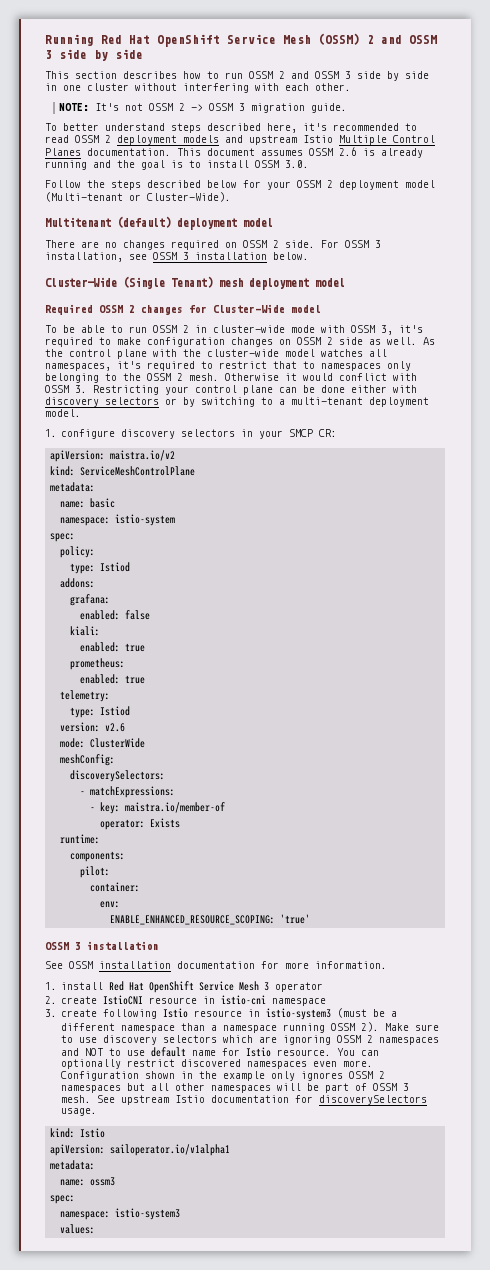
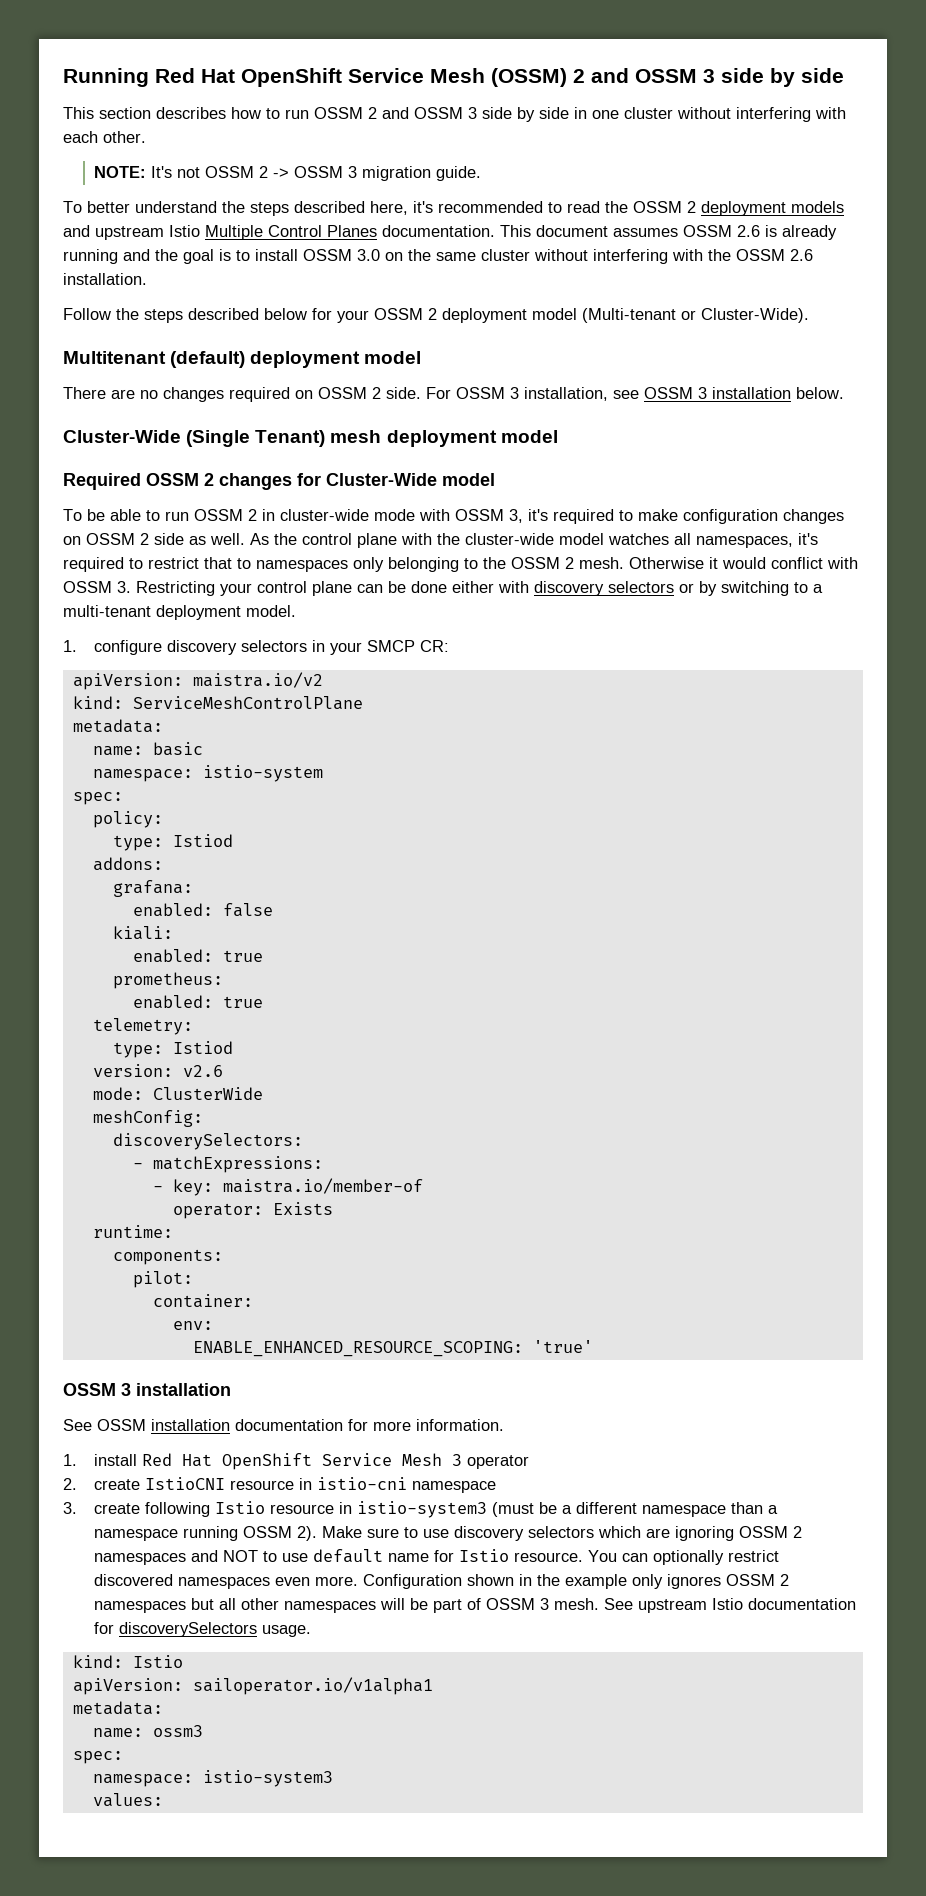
- To better understand steps described here, it's recommended to read OSSM 2 deployment models and upstream Istio Multiple Control Planes documentation.
+ To better understand the steps described here, it's recommended to read the OSSM 2 deployment models and upstream Istio Multiple Control Planes documentation.
- This document assumes OSSM 2.6 is already running and the goal is to install OSSM 3.0.
+ This document assumes OSSM 2.6 is already running and the goal is to install OSSM 3.0 on the same cluster without interfering with the OSSM 2.6 installation.

